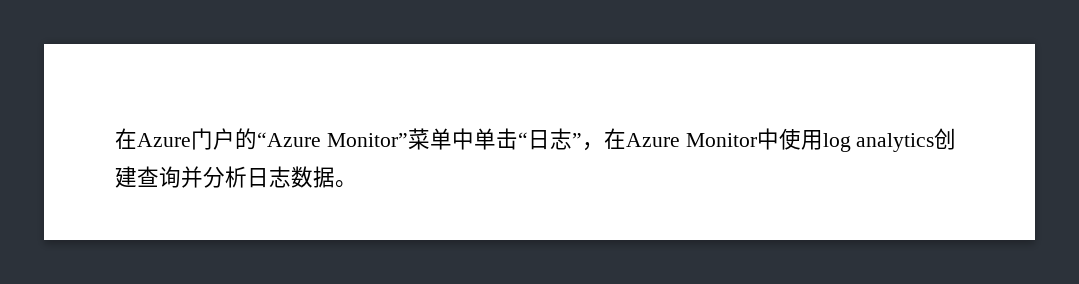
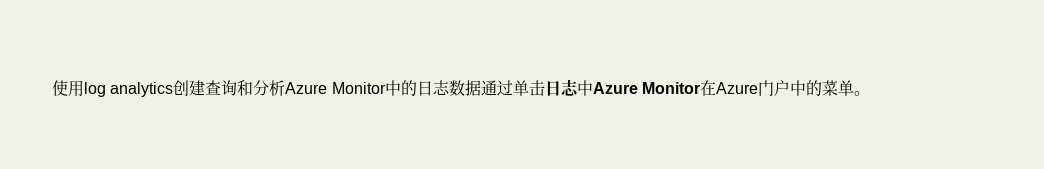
- 在Azure门户的“Azure Monitor”菜单中单击“日志”，在Azure Monitor中使用log analytics创建查询并分析日志数据。
+ 使用log analytics创建查询和分析Azure Monitor中的日志数据通过单击日志中Azure Monitor在Azure门户中的菜单。

